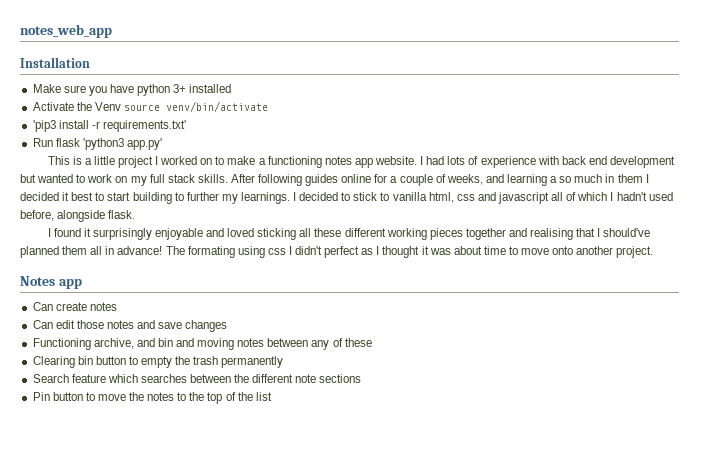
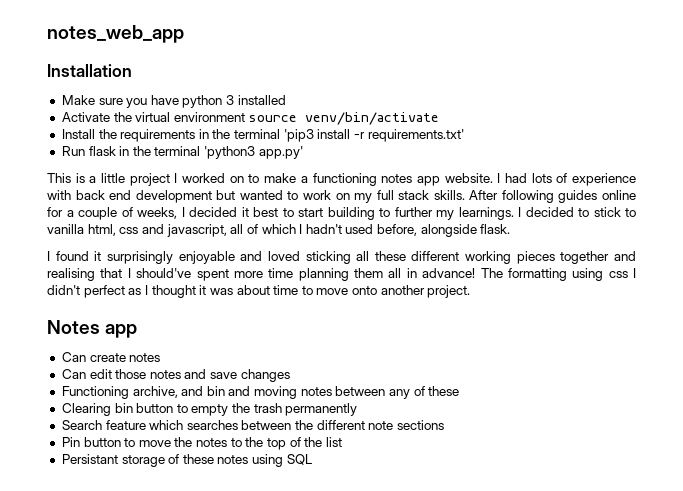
- Make sure you have python 3+ installed
+ Make sure you have python 3 installed
- Activate the Venv source venv/bin/activate
+ Activate the virtual environment source venv/bin/activate
- 'pip3 install -r requirements.txt'
+ Install the requirements in the terminal 'pip3 install -r requirements.txt'
- Run flask 'python3 app.py'
+ Run flask in the terminal 'python3 app.py'
- After following guides online for a couple of weeks, and learning a so much in them I decided it best to start building to further my learnings.
+ After following guides online for a couple of weeks, I decided it best to start building to further my learnings.
- I decided to stick to vanilla html, css and javascript all of which I hadn't used before, alongside flask.
+ I decided to stick to vanilla html, css and javascript, all of which I hadn't used before, alongside flask.
- I found it surprisingly enjoyable and loved sticking all these different working pieces together and realising that I should've planned them all in advance!
+ I found it surprisingly enjoyable and loved sticking all these different working pieces together and realising that I should've spent more time planning them all in advance!
- The formating using css I didn't perfect as I thought it was about time to move onto another project.
+ The formatting using css I didn't perfect as I thought it was about time to move onto another project.
+ Persistant storage of these notes using SQL

